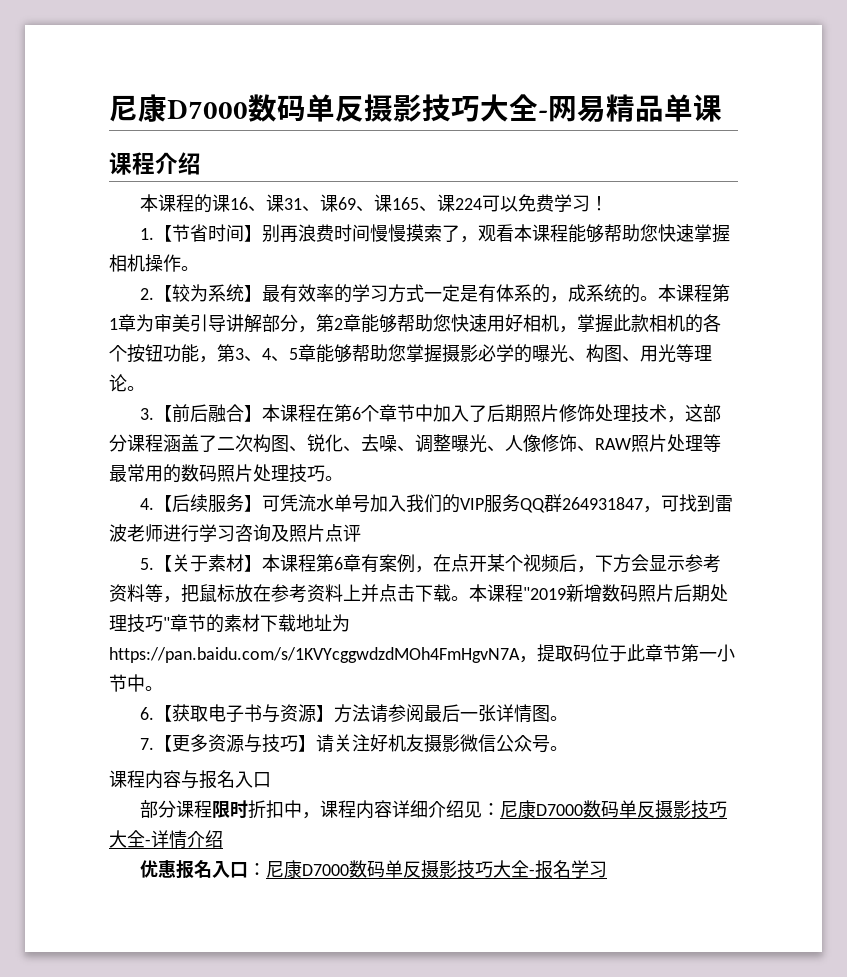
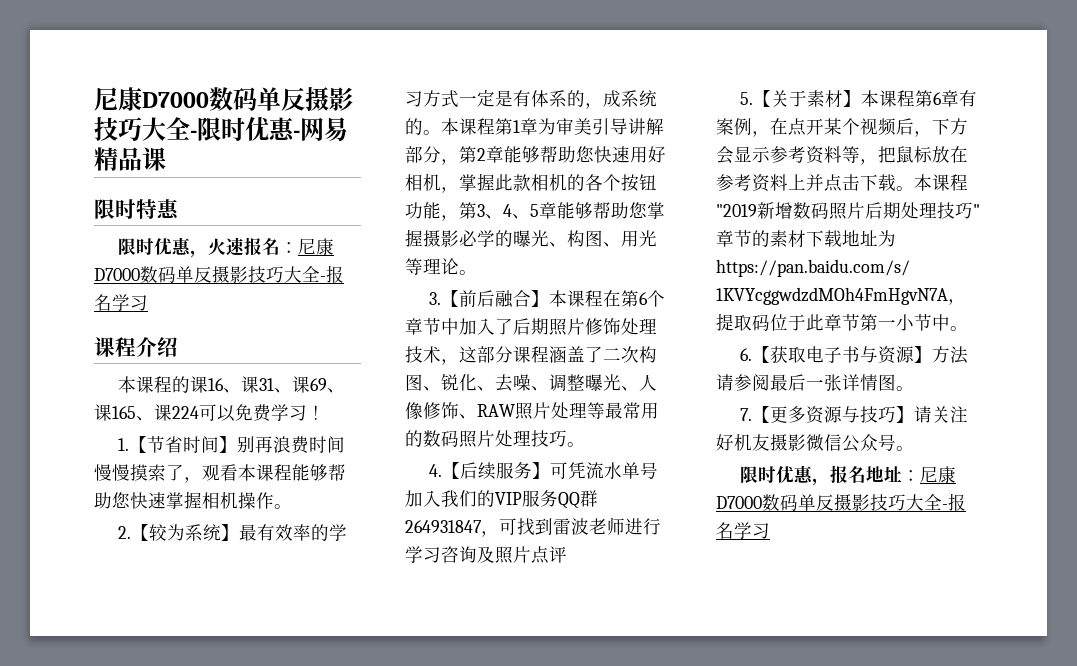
- 尼康D7000数码单反摄影技巧大全-网易精品单课
+ 尼康D7000数码单反摄影技巧大全-限时优惠-网易精品课
+ 限时特惠
+ 限时优惠，火速报名：尼康D7000数码单反摄影技巧大全-报名学习
- 课程内容与报名入口
- 部分课程限时折扣中，课程内容详细介绍见：尼康D7000数码单反摄影技巧大全-详情介绍
- 优惠报名入口：尼康D7000数码单反摄影技巧大全-报名学习
+ 限时优惠，报名地址：尼康D7000数码单反摄影技巧大全-报名学习

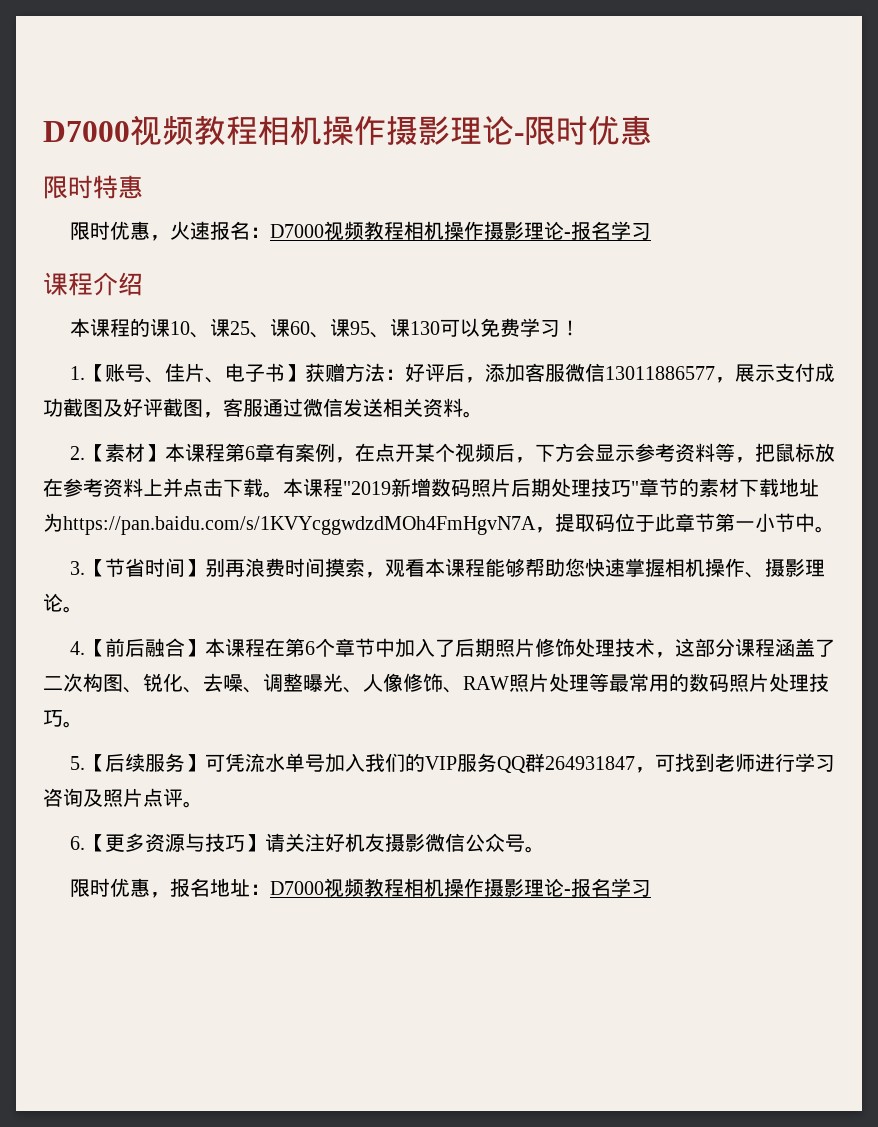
- 尼康D7000数码单反摄影技巧大全-限时优惠-网易精品课
+ D7000视频教程相机操作摄影理论-限时优惠
- 限时优惠，火速报名：尼康D7000数码单反摄影技巧大全-报名学习
+ 限时优惠，火速报名：D7000视频教程相机操作摄影理论-报名学习
- 本课程的课16、课31、课69、课165、课224可以免费学习！
+ 本课程的课10、课25、课60、课95、课130可以免费学习！
- 1.【节省时间】别再浪费时间慢慢摸索了，观看本课程能够帮助您快速掌握相机操作。
- 2.【较为系统】最有效率的学习方式一定是有体系的，成系统的。本课程第1章为审美引导讲解部分，第2章能够帮助您快速用好相机，掌握此款相机的各个按钮功能，第3、4、5章能够帮助您掌握摄影必学的曝光、构图、用光等理论。
- 3.【前后融合】本课程在第6个章节中加入了后期照片修饰处理技术，这部分课程涵盖了二次构图、锐化、去噪、调整曝光、人像修饰、RAW照片处理等最常用的数码照片处理技巧。
- 4.【后续服务】可凭流水单号加入我们的VIP服务QQ群264931847，可找到雷波老师进行学习咨询及照片点评
- 5.【关于素材】本课程第6章有案例，在点开某个视频后，下方会显示参考资料等，把鼠标放在参考资料上并点击下载。
+ 1.【账号、佳片、电子书】获赠方法：好评后，添加客服微信13011886577，展示支付成功截图及好评截图，客服通过微信发送相关资料。
+ 2.【素材】本课程第6章有案例，在点开某个视频后，下方会显示参考资料等，把鼠标放在参考资料上并点击下载。
- 6.【获取电子书与资源】方法请参阅最后一张详情图。
- 7.【更多资源与技巧】请关注好机友摄影微信公众号。
+ 3.【节省时间】别再浪费时间摸索，观看本课程能够帮助您快速掌握相机操作、摄影理论。
+ 4.【前后融合】本课程在第6个章节中加入了后期照片修饰处理技术，这部分课程涵盖了二次构图、锐化、去噪、调整曝光、人像修饰、RAW照片处理等最常用的数码照片处理技巧。
+ 5.【后续服务】可凭流水单号加入我们的VIP服务QQ群264931847，可找到老师进行学习咨询及照片点评。
+ 6.【更多资源与技巧】请关注好机友摄影微信公众号。
- 限时优惠，报名地址：尼康D7000数码单反摄影技巧大全-报名学习
+ 限时优惠，报名地址：D7000视频教程相机操作摄影理论-报名学习

